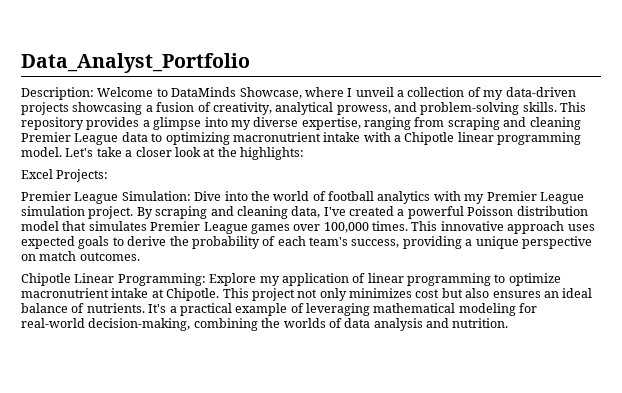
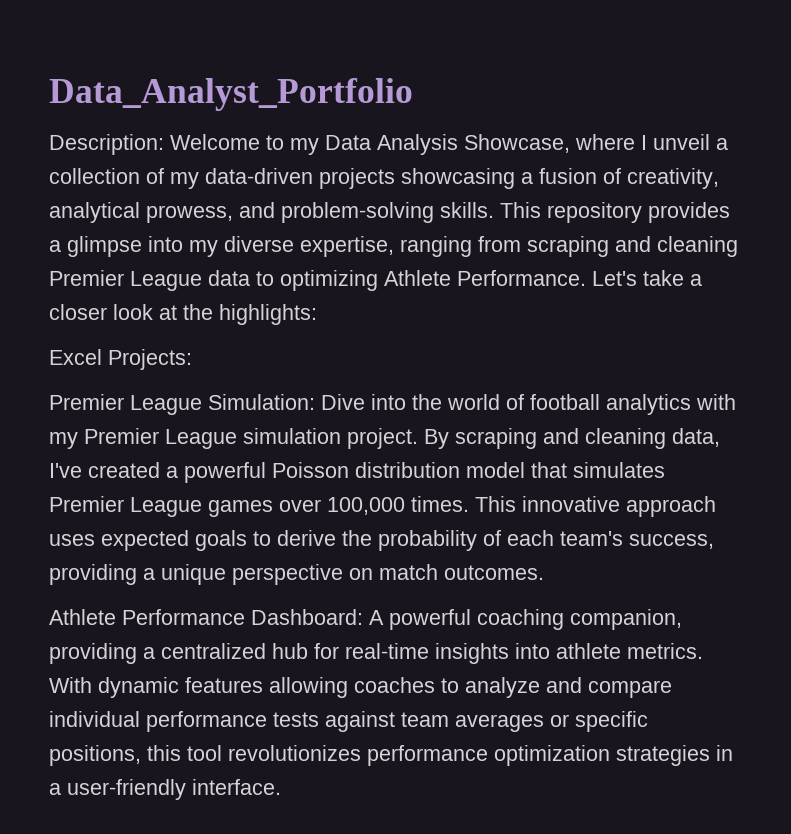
- Description: Welcome to DataMinds Showcase, where I unveil a collection of my data-driven projects showcasing a fusion of creativity, analytical prowess, and problem-solving skills.
+ Description: Welcome to my Data Analysis Showcase, where I unveil a collection of my data-driven projects showcasing a fusion of creativity, analytical prowess, and problem-solving skills.
- This repository provides a glimpse into my diverse expertise, ranging from scraping and cleaning Premier League data to optimizing macronutrient intake with a Chipotle linear programming model.
+ This repository provides a glimpse into my diverse expertise, ranging from scraping and cleaning Premier League data to optimizing Athlete Performance.
- Chipotle Linear Programming: Explore my application of linear programming to optimize macronutrient intake at Chipotle. This project not only minimizes cost but also ensures an ideal balance of nutrients. It's a practical example of leveraging mathematical modeling for real-world decision-making, combining the worlds of data analysis and nutrition.
+ Athlete Performance Dashboard: A powerful coaching companion, providing a centralized hub for real-time insights into athlete metrics. With dynamic features allowing coaches to analyze and compare individual performance tests against team averages or specific positions, this tool revolutionizes performance optimization strategies in a user-friendly interface.

